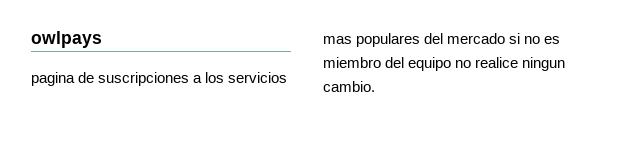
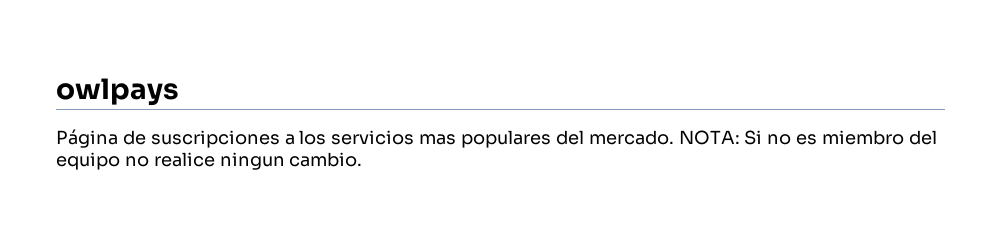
- pagina de suscripciones a los servicios mas populares del mercado si no es miembro del equipo no realice ningun cambio.
+ Página de suscripciones a los servicios mas populares del mercado. NOTA: Si no es miembro del equipo no realice ningun cambio.

